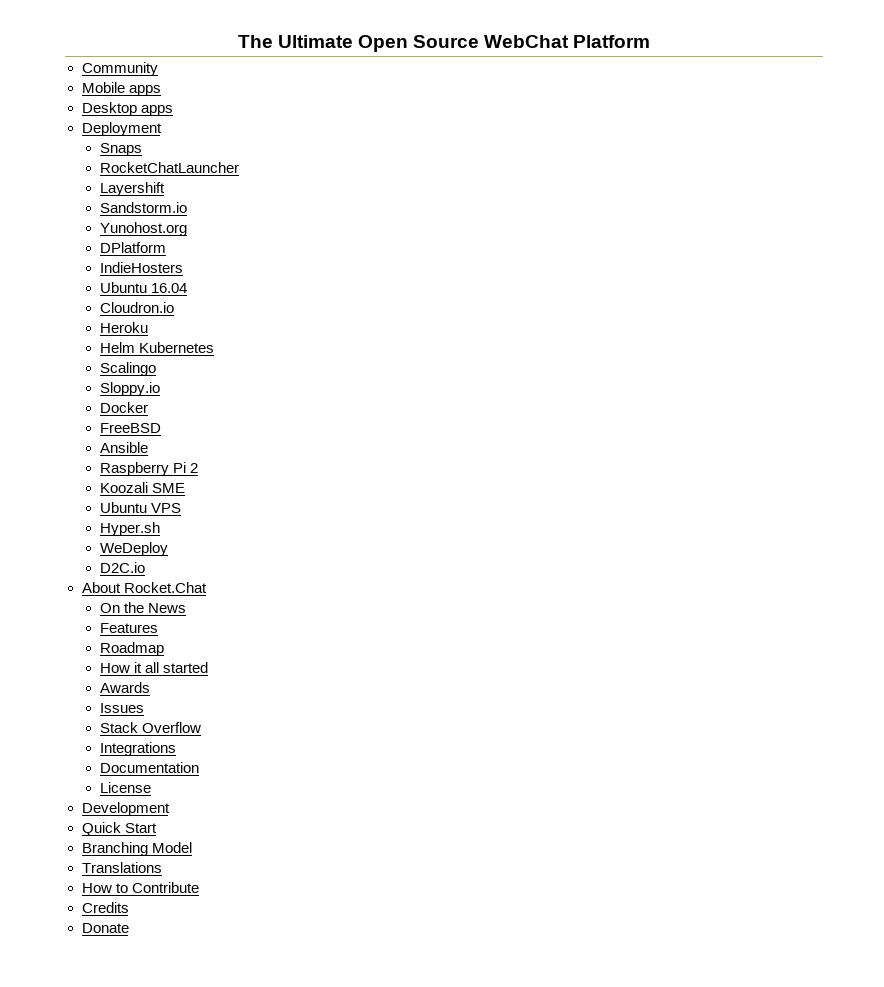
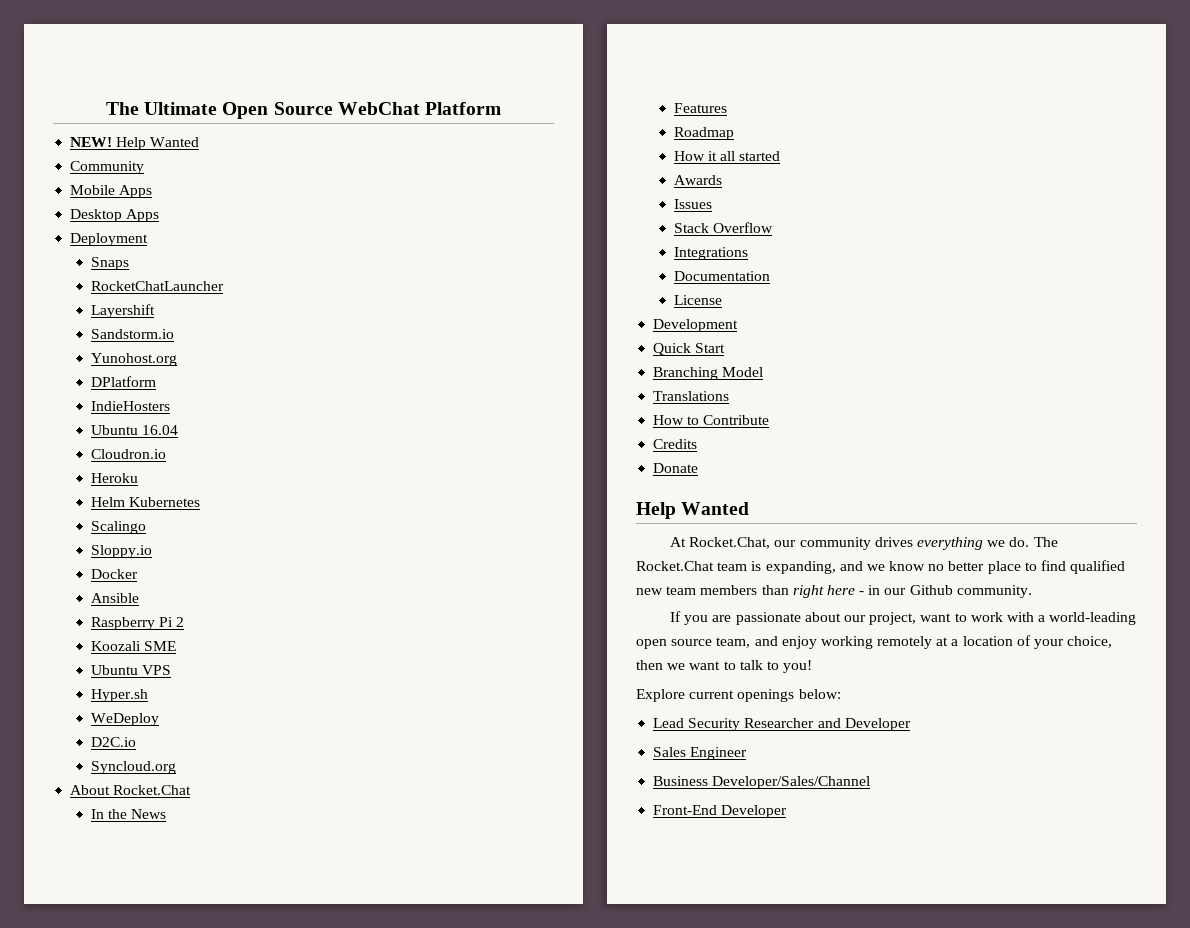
+ NEW! Help Wanted
- Mobile apps
+ Mobile Apps
- Desktop apps
+ Desktop Apps
- FreeBSD
+ Syncloud.org
- On the News
+ In the News
  Donate
+ Help Wanted
+ At Rocket.Chat, our community drives everything we do. The Rocket.Chat team is expanding, and we know no better place to find qualified new team members than right here - in our Github community.
+ If you are passionate about our project, want to work with a world-leading open source team, and enjoy working remotely at a location of your choice, then we want to talk to you!
+ Explore current openings below:
+ Lead Security Researcher and Developer
+ Sales Engineer
+ Business Developer/Sales/Channel
+ Front-End Developer

